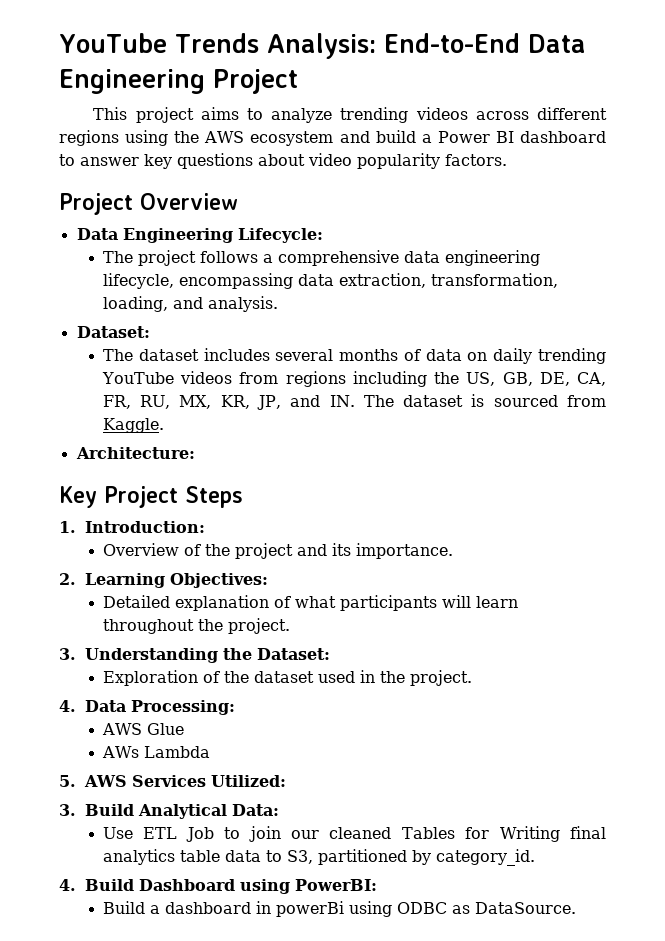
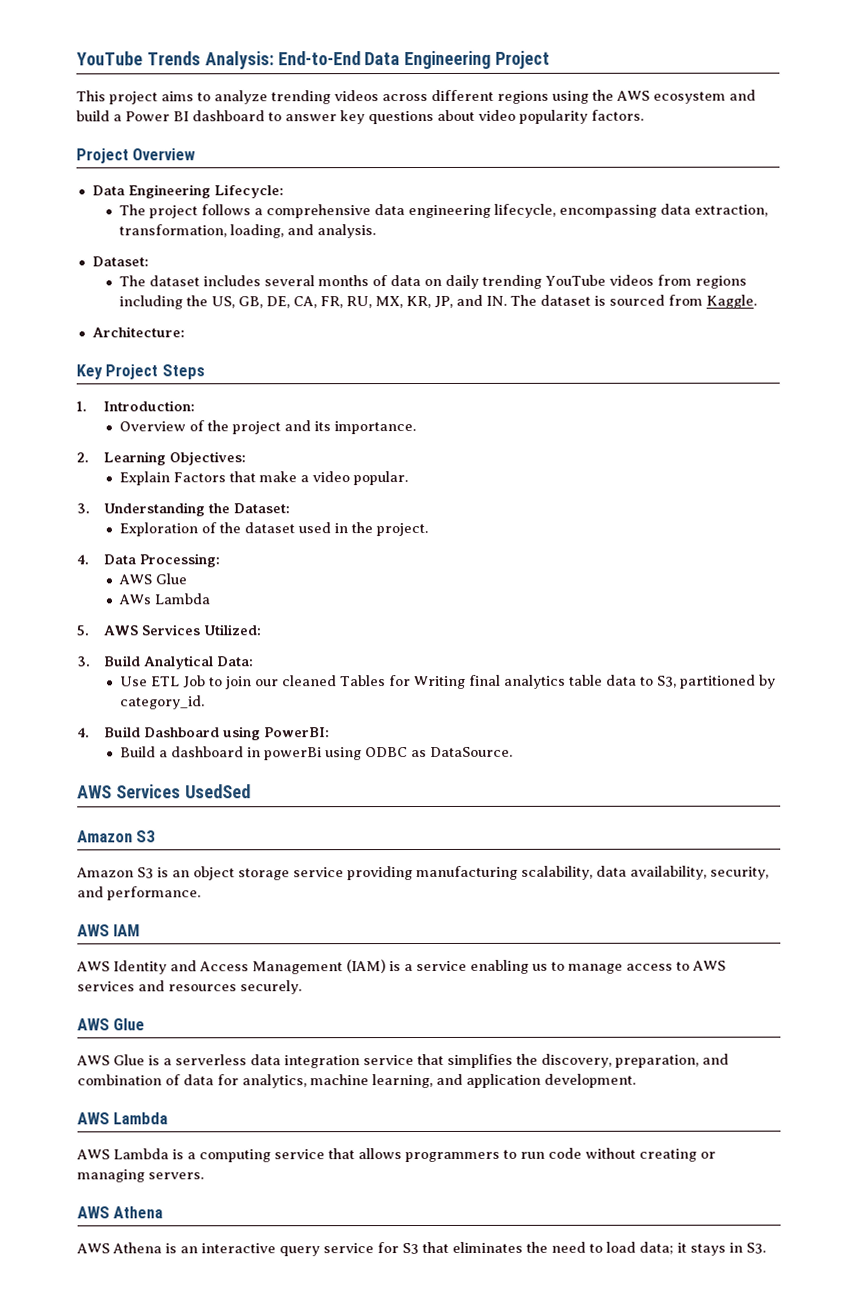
- Detailed explanation of what participants will learn throughout the project.
+ Explain Factors that make a video popular.
+ AWS Services UsedSed
+ Amazon S3
+ Amazon S3 is an object storage service providing manufacturing scalability, data availability, security, and performance.
+ AWS IAM
+ AWS Identity and Access Management (IAM) is a service enabling us to manage access to AWS services and resources securely.
+ AWS Glue
+ AWS Glue is a serverless data integration service that simplifies the discovery, preparation, and combination of data for analytics, machine learning, and application development.
+ AWS Lambda
+ AWS Lambda is a computing service that allows programmers to run code without creating or managing servers.
+ AWS Athena
+ AWS Athena is an interactive query service for S3 that eliminates the need to load data; it stays in S3.

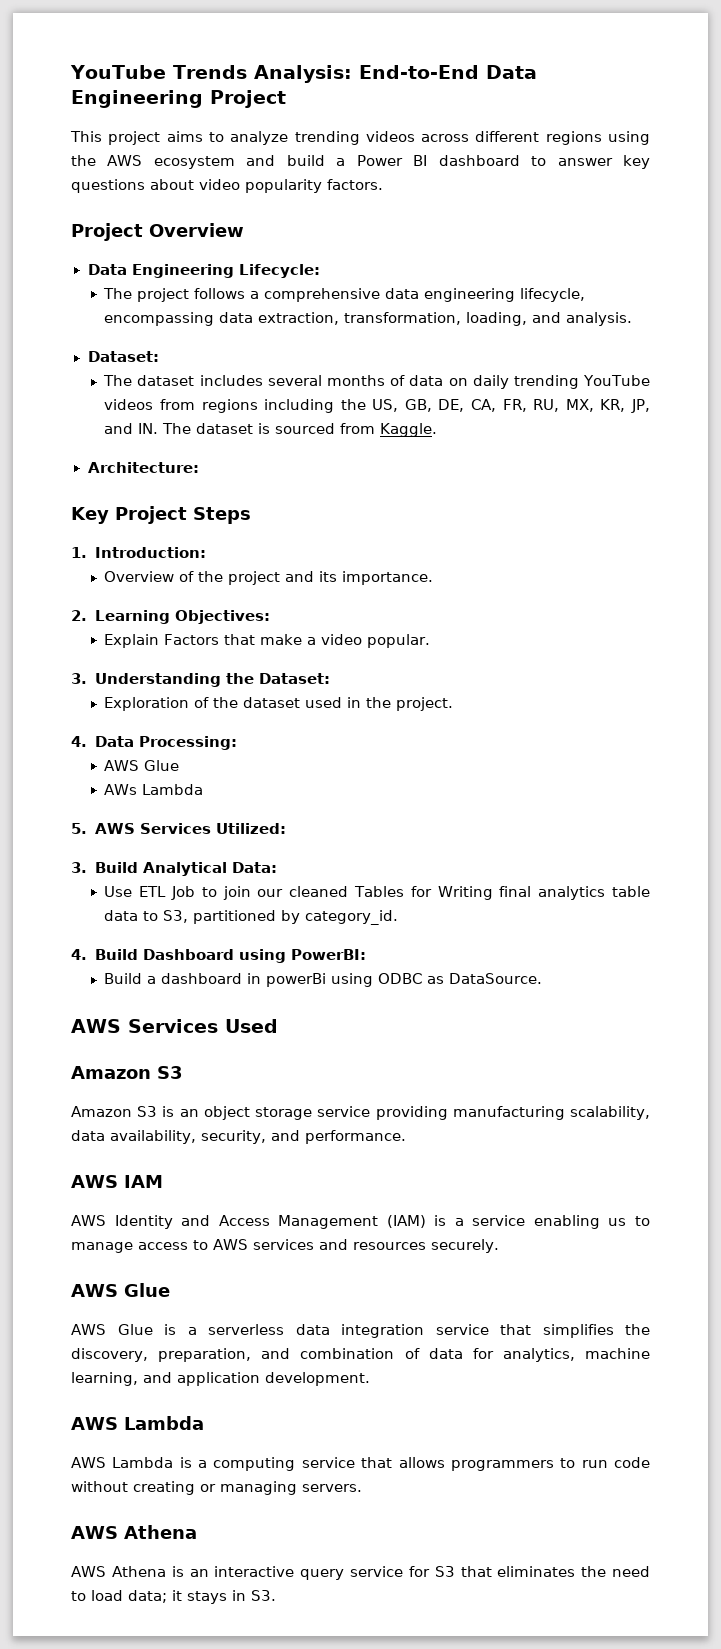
- AWS Services UsedSed
+ AWS Services Used

